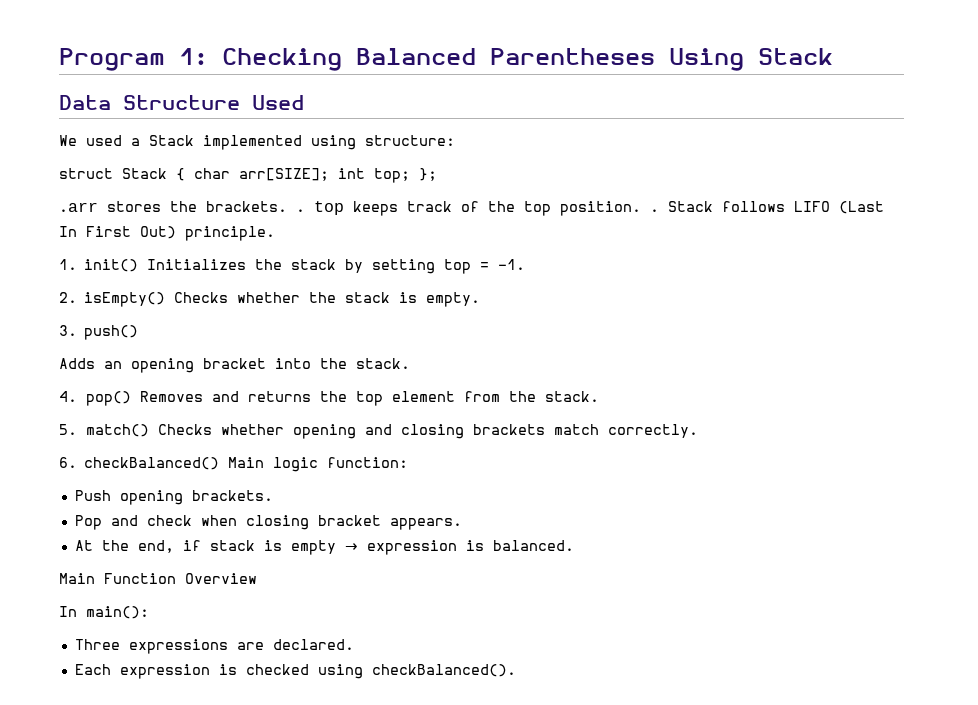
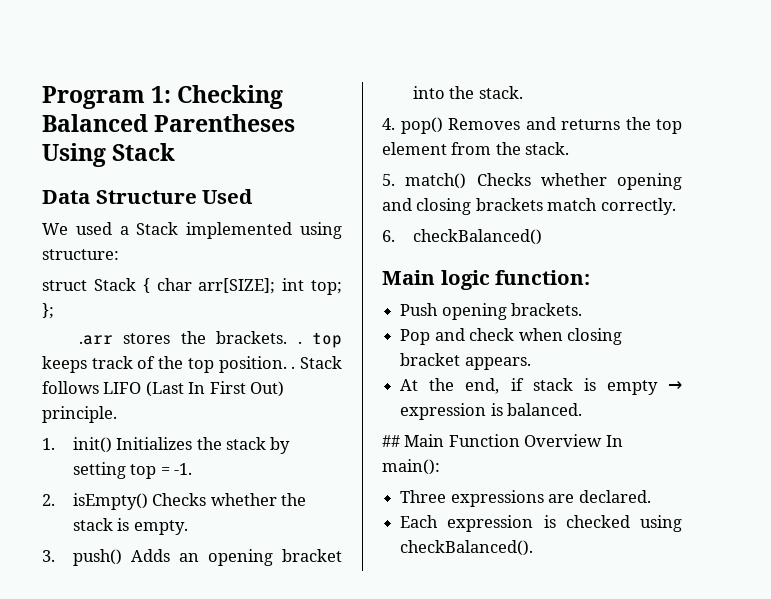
- 3. push()
- Adds an opening bracket into the stack.
+ 3. push() Adds an opening bracket into the stack.
- 6. checkBalanced() Main logic function:
+ 6. checkBalanced()
+ Main logic function:
- Main Function Overview
- In main():
+ ## Main Function Overview In main():

